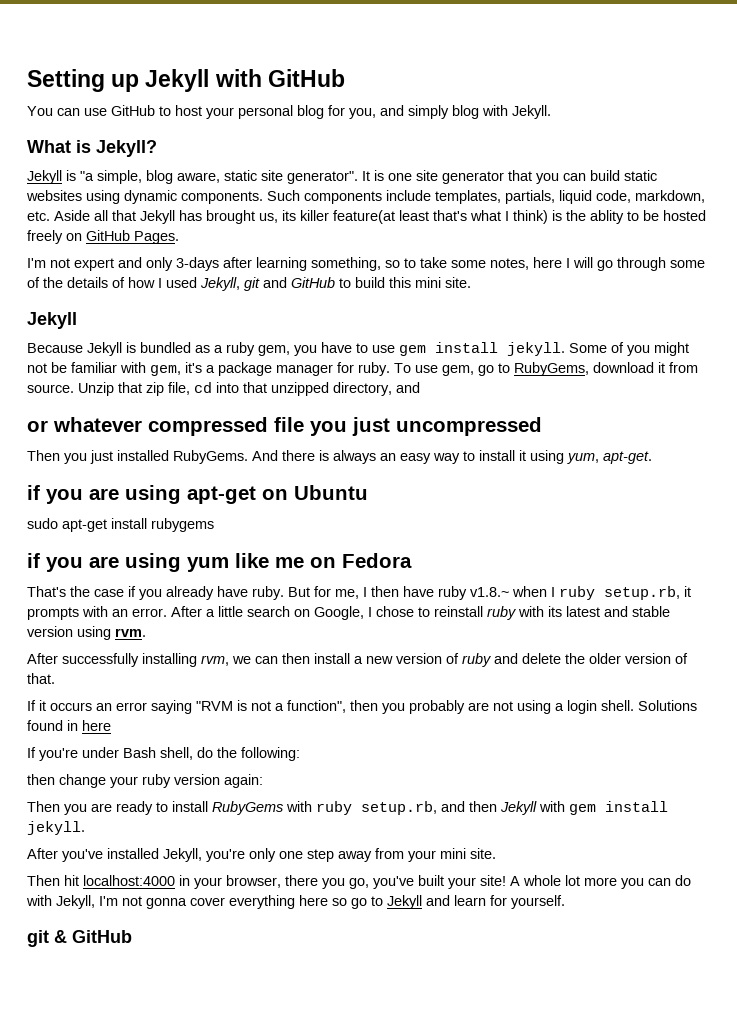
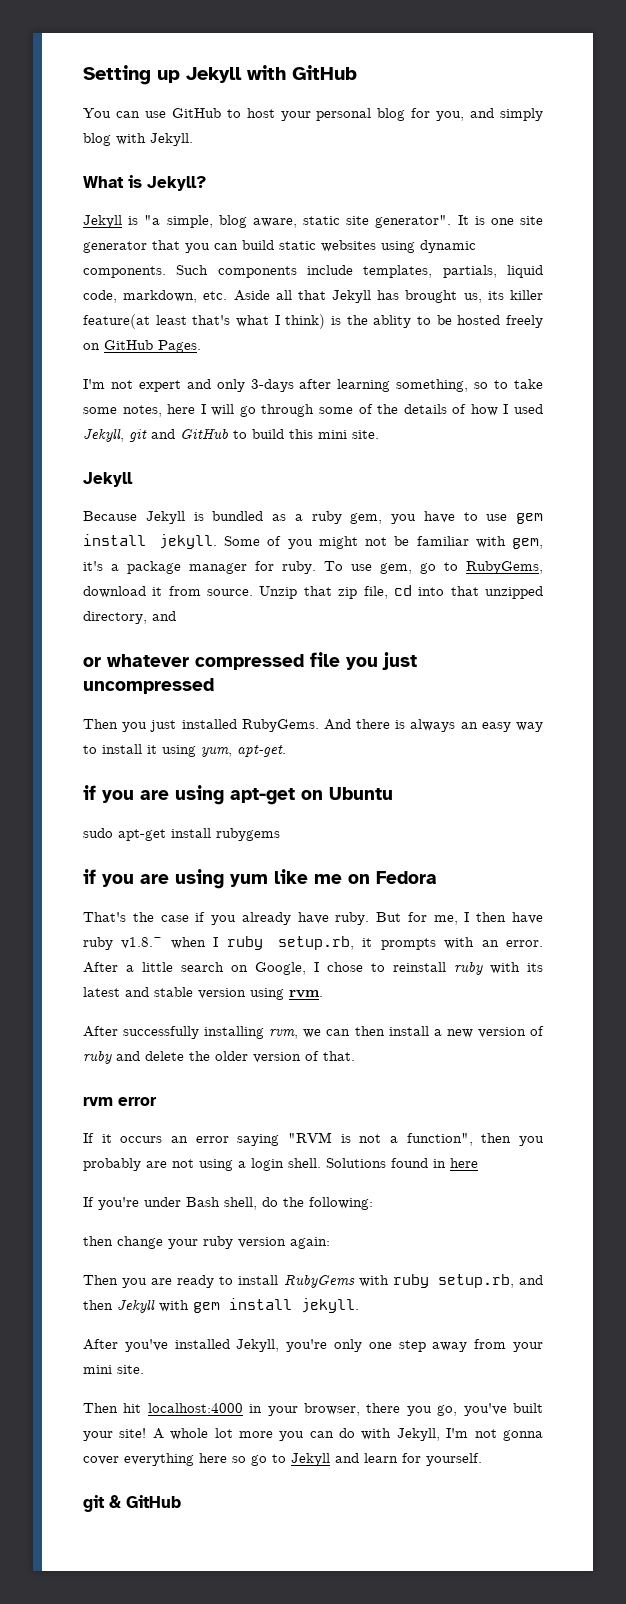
+ rvm error

